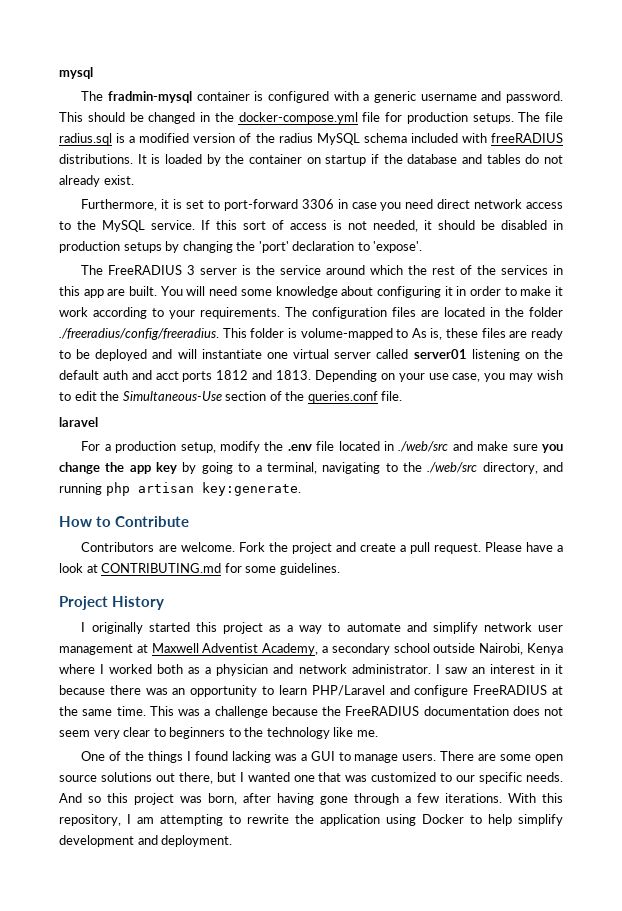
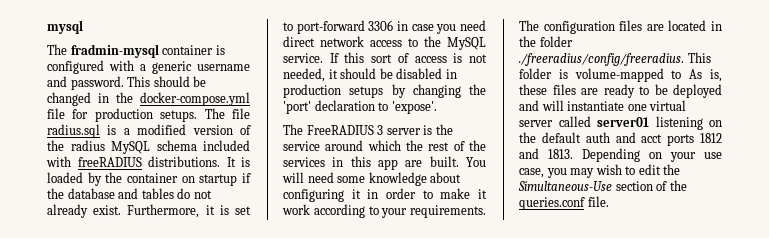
- It is loaded by the container on startup if the database and tables do not already exist.
- Furthermore, it is set to port-forward 3306 in case you need direct network access to the MySQL service.
+ It is loaded by the container on startup if the database and tables do not already exist. Furthermore, it is set to port-forward 3306 in case you need direct network access to the MySQL service.
- laravel
- For a production setup, modify the .env file located in ./web/src and make sure you change the app key by going to a terminal, navigating to the ./web/src directory, and running php artisan key:generate.
- How to Contribute
- Contributors are welcome. Fork the project and create a pull request. Please have a look at CONTRIBUTING.md for some guidelines.
- Project History
- I originally started this project as a way to automate and simplify network user management at Maxwell Adventist Academy, a secondary school outside Nairobi, Kenya where I worked both as a physician and network administrator. I saw an interest in it because there was an opportunity to learn PHP/Laravel and configure FreeRADIUS at the same time. This was a challenge because the FreeRADIUS documentation does not seem very clear to beginners to the technology like me.
- One of the things I found lacking was a GUI to manage users. There are some open source solutions out there, but I wanted one that was customized to our specific needs. And so this project was born, after having gone through a few iterations. With this repository, I am attempting to rewrite the application using Docker to help simplify development and deployment.

